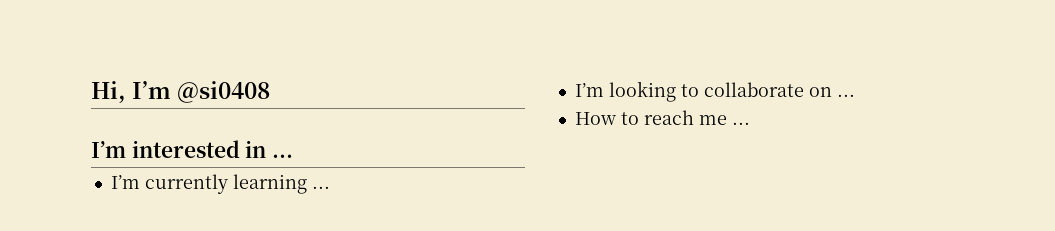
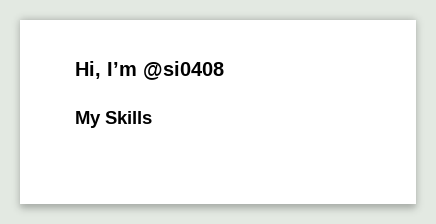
- I’m interested in ...
- I’m currently learning ...
- I’m looking to collaborate on ...
- How to reach me ...
+ My Skills

